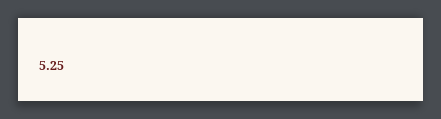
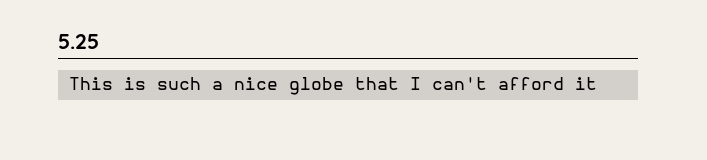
+ This is such a nice globe that I can't afford it

